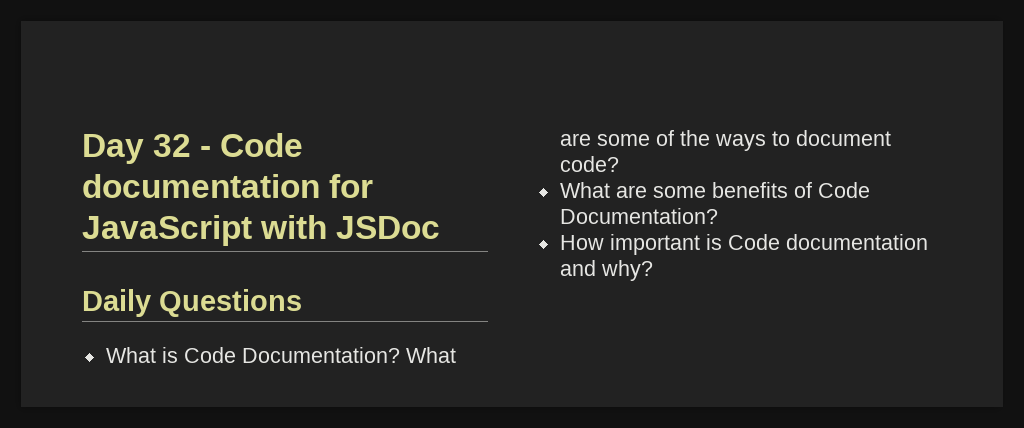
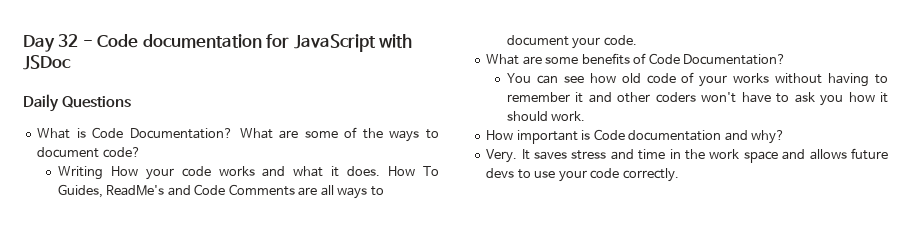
+ Writing How your code works and what it does. How To Guides, ReadMe's and Code Comments are all ways to document your code.
+ You can see how old code of your works without having to remember it and other coders won't have to ask you how it should work.
+ Very. It saves stress and time in the work space and allows future devs to use your code correctly.

